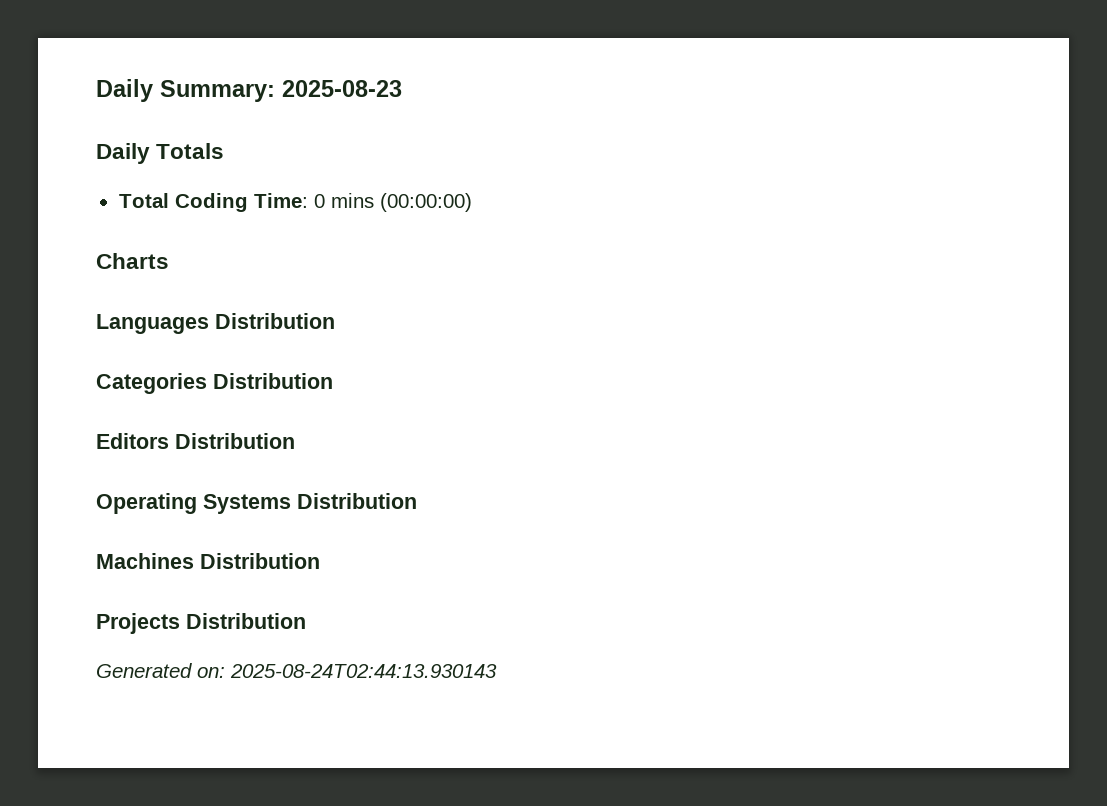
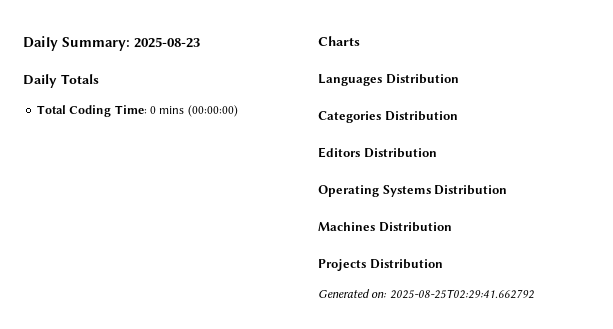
- Generated on: 2025-08-24T02:44:13.930143
+ Generated on: 2025-08-25T02:29:41.662792

